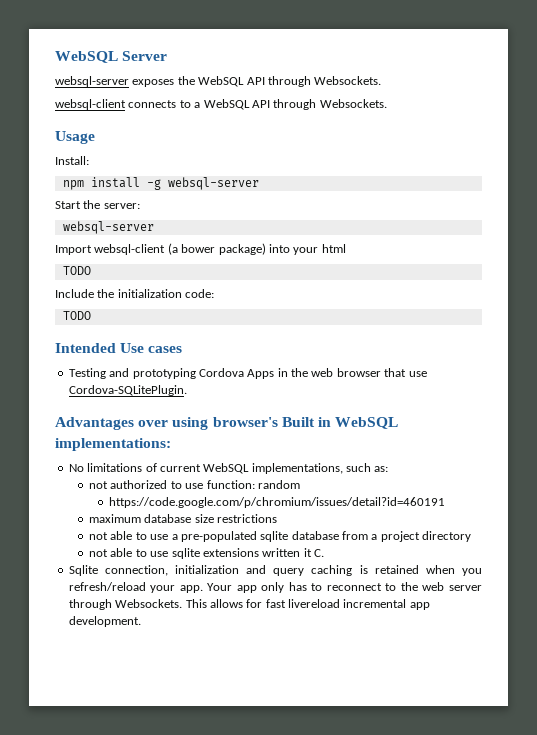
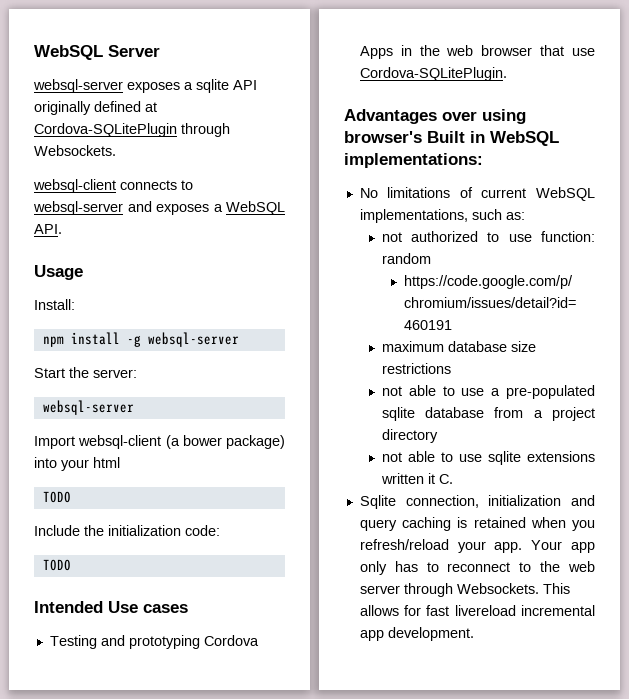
- websql-server exposes the WebSQL API through Websockets.
+ websql-server exposes a sqlite API originally defined at Cordova-SQLitePlugin through Websockets.
- websql-client connects to a WebSQL API through Websockets.
+ websql-client connects to websql-server and exposes a WebSQL API.

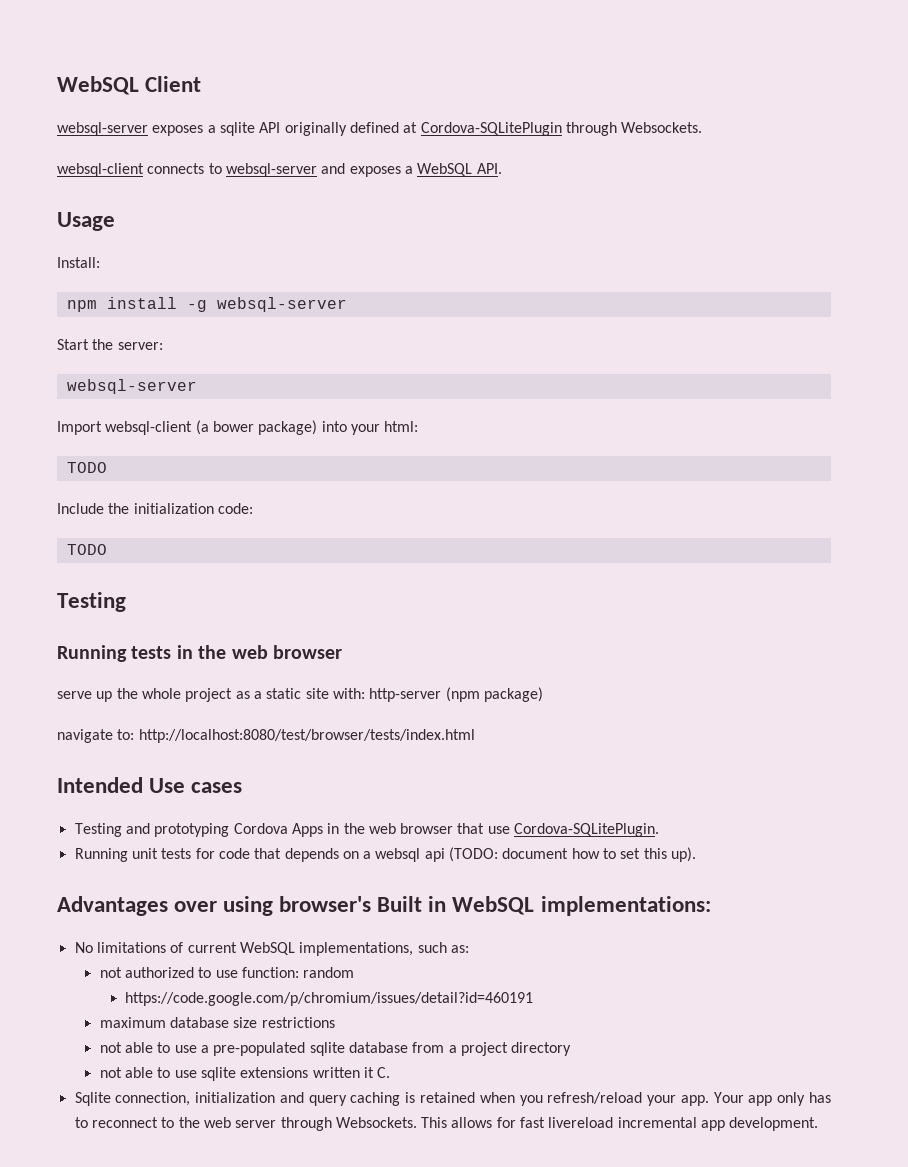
- WebSQL Server
+ WebSQL Client
- Import websql-client (a bower package) into your html
+ Import websql-client (a bower package) into your html:
  Include the initialization code:
  TODO
+ Testing
+ Running tests in the web browser
+ serve up the whole project as a static site with: http-server (npm package)
+ navigate to: http://localhost:8080/test/browser/tests/index.html
+ Running unit tests for code that depends on a websql api (TODO: document how to set this up).

